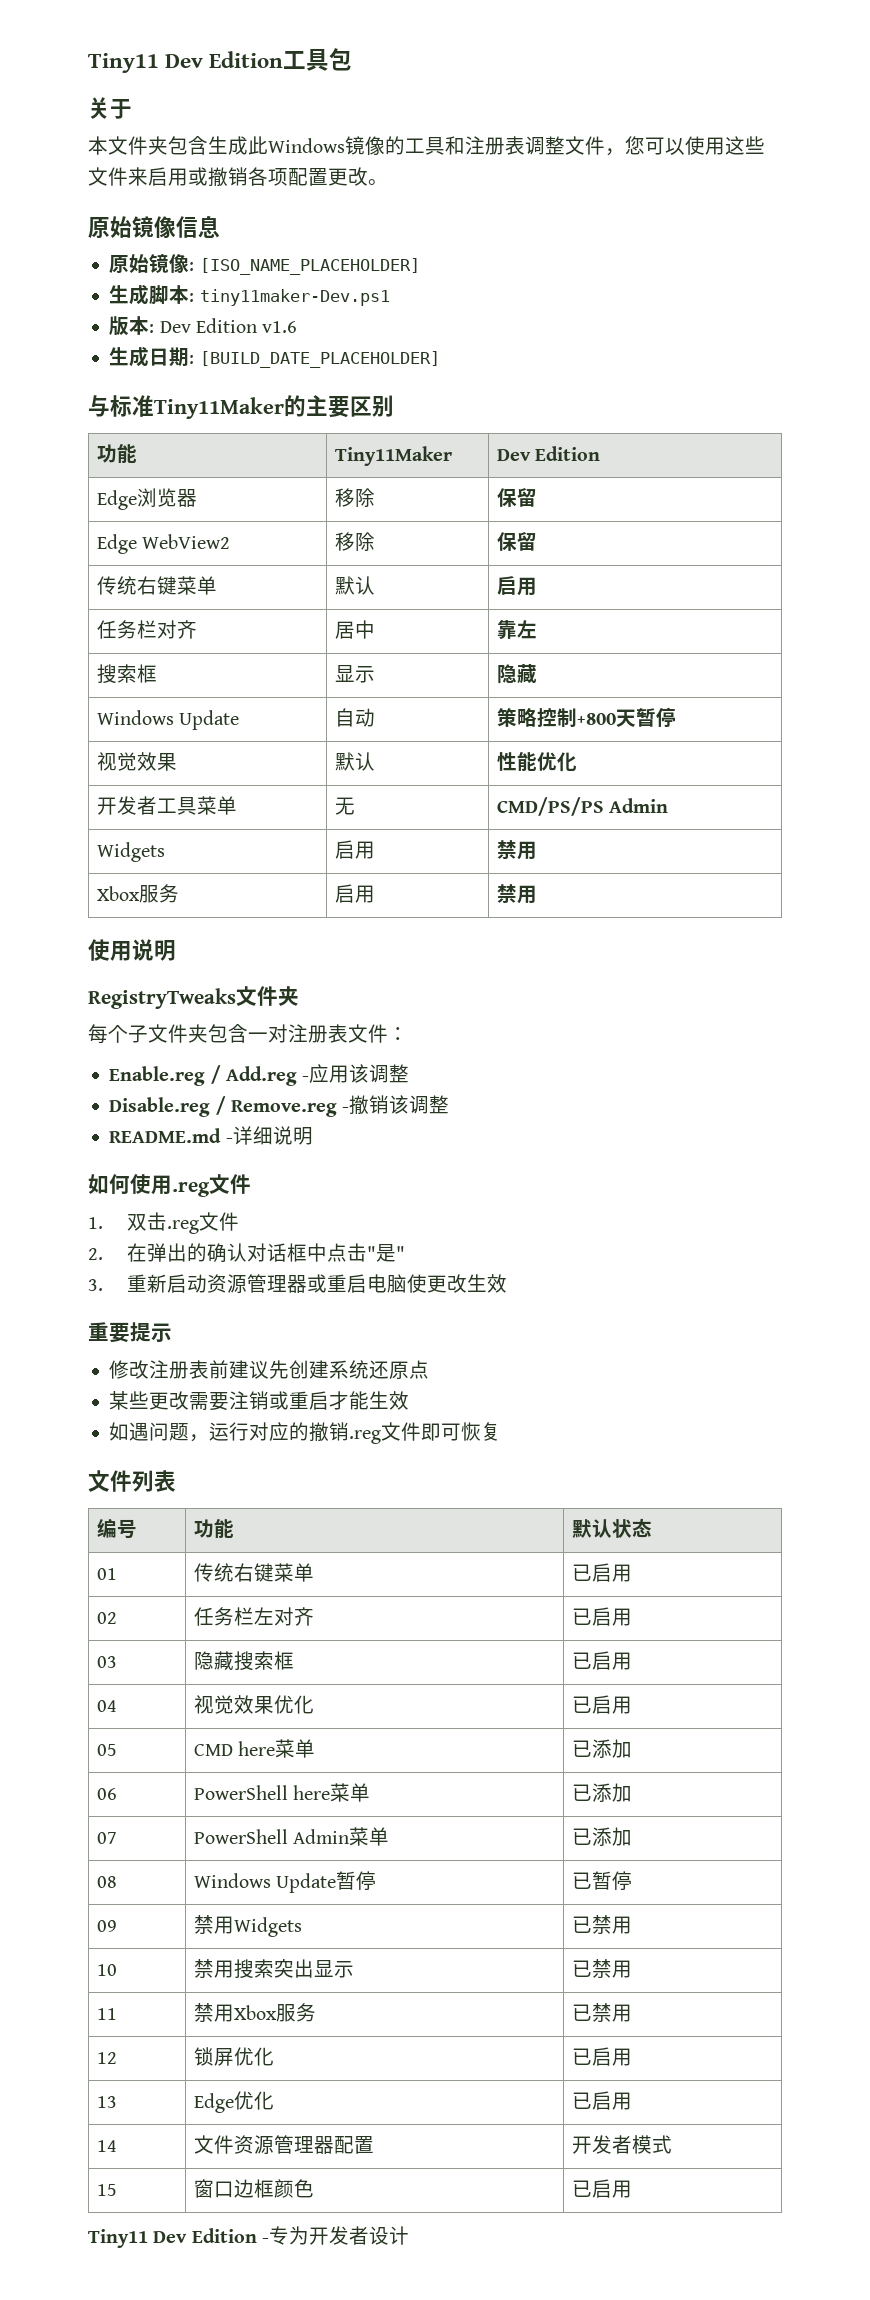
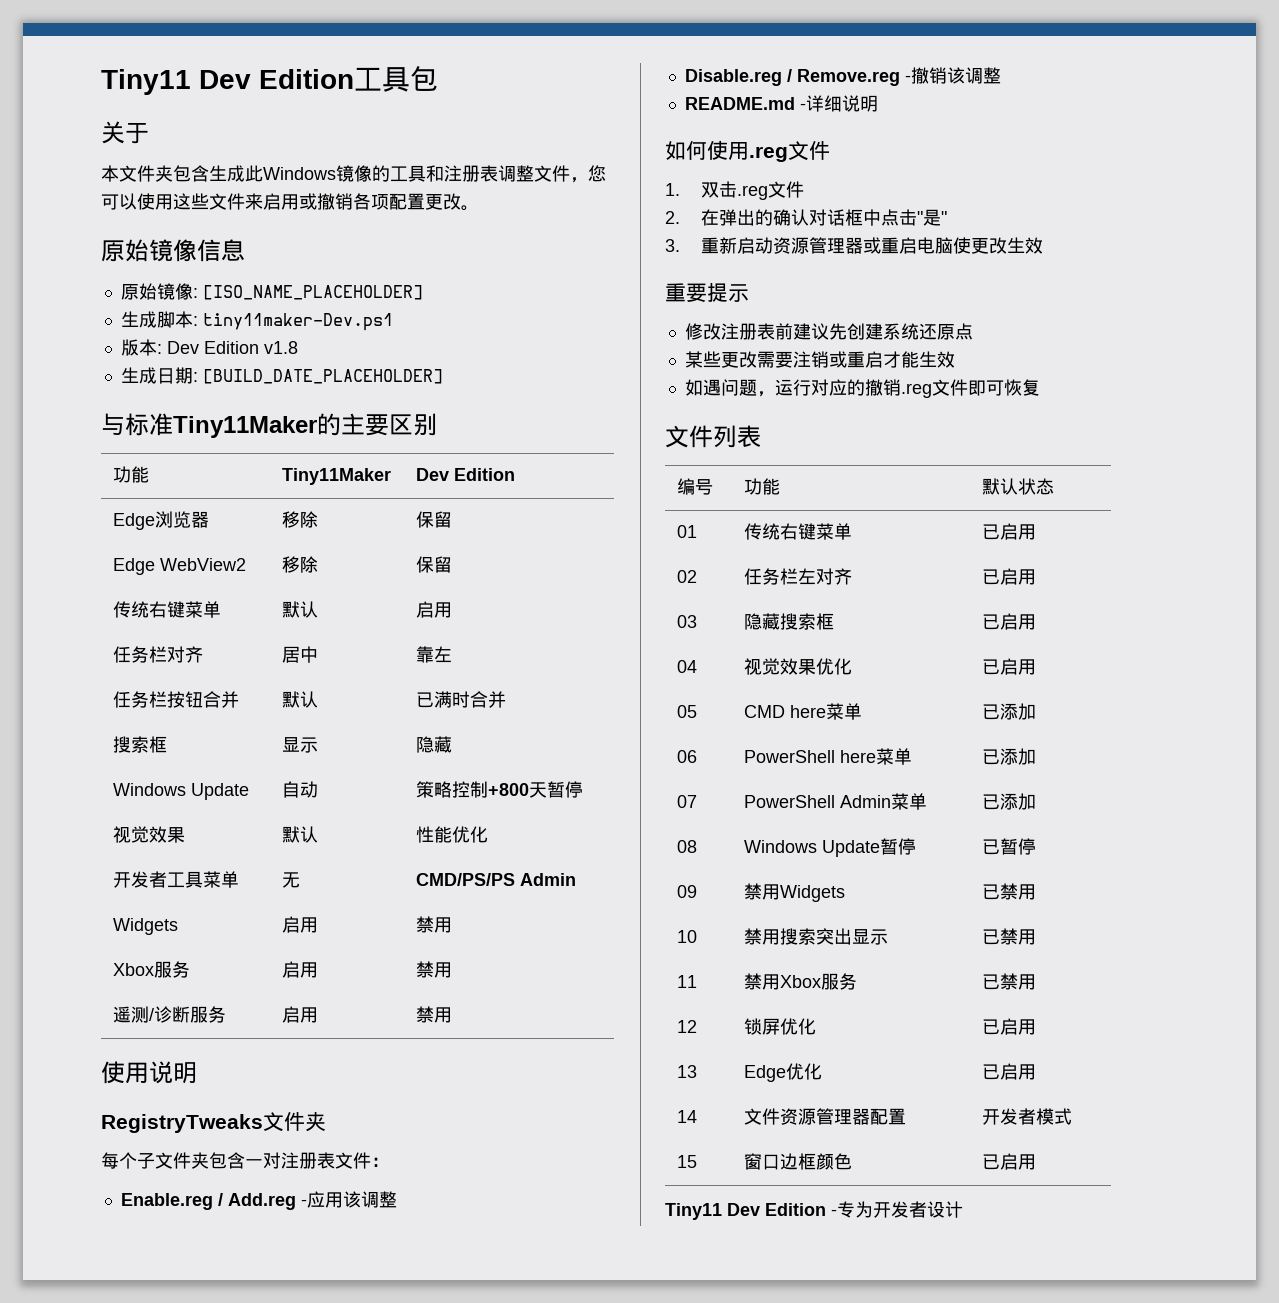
- 版本: Dev Edition v1.6
+ 版本: Dev Edition v1.8
+ 任务栏按钮合并 | 默认 | 已满时合并
+ 遥测/诊断服务 | 启用 | 禁用

